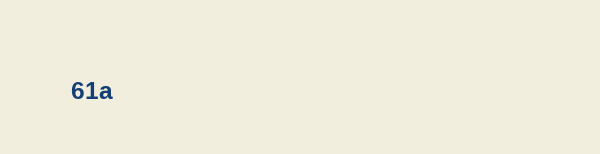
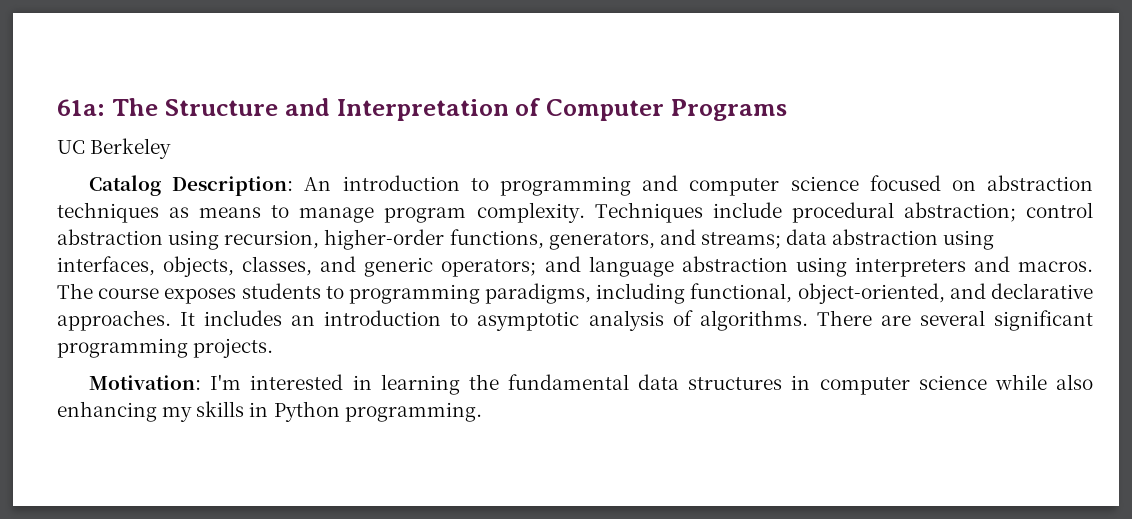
- 61a
+ 61a: The Structure and Interpretation of Computer Programs
+ UC Berkeley
+ Catalog Description: An introduction to programming and computer science focused on abstraction techniques as means to manage program complexity. Techniques include procedural abstraction; control abstraction using recursion, higher-order functions, generators, and streams; data abstraction using interfaces, objects, classes, and generic operators; and language abstraction using interpreters and macros. The course exposes students to programming paradigms, including functional, object-oriented, and declarative approaches. It includes an introduction to asymptotic analysis of algorithms. There are several significant programming projects.
+ Motivation: I'm interested in learning the fundamental data structures in computer science while also enhancing my skills in Python programming.

